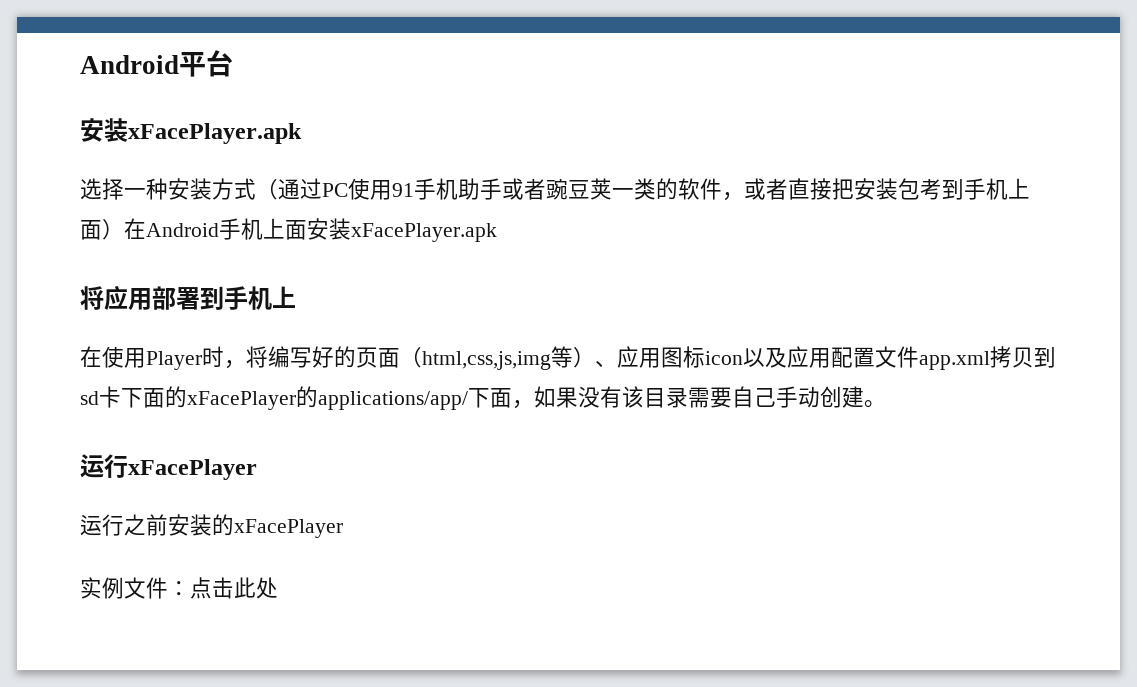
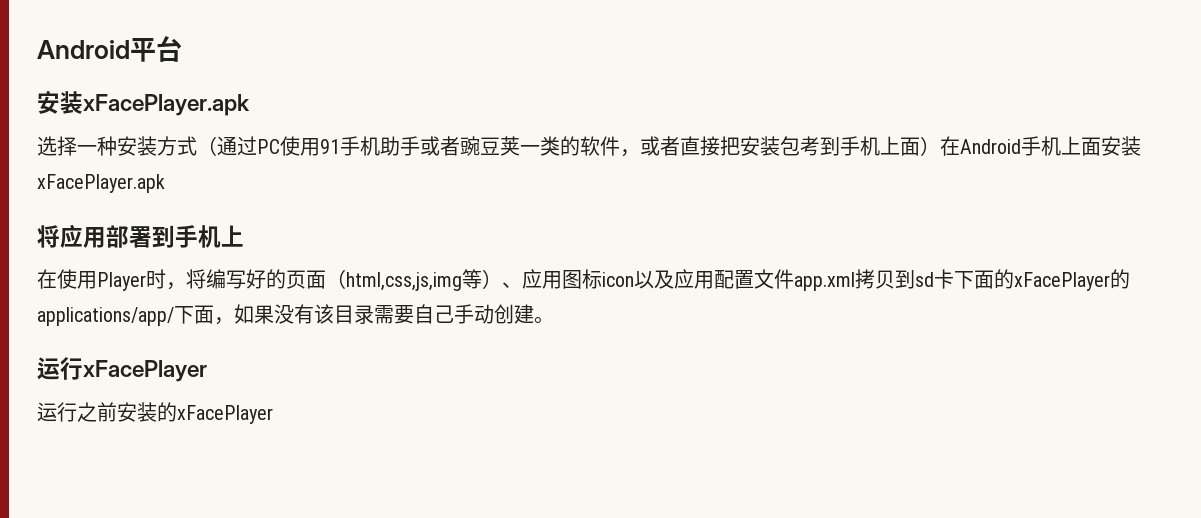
- 实例文件：点击此处

